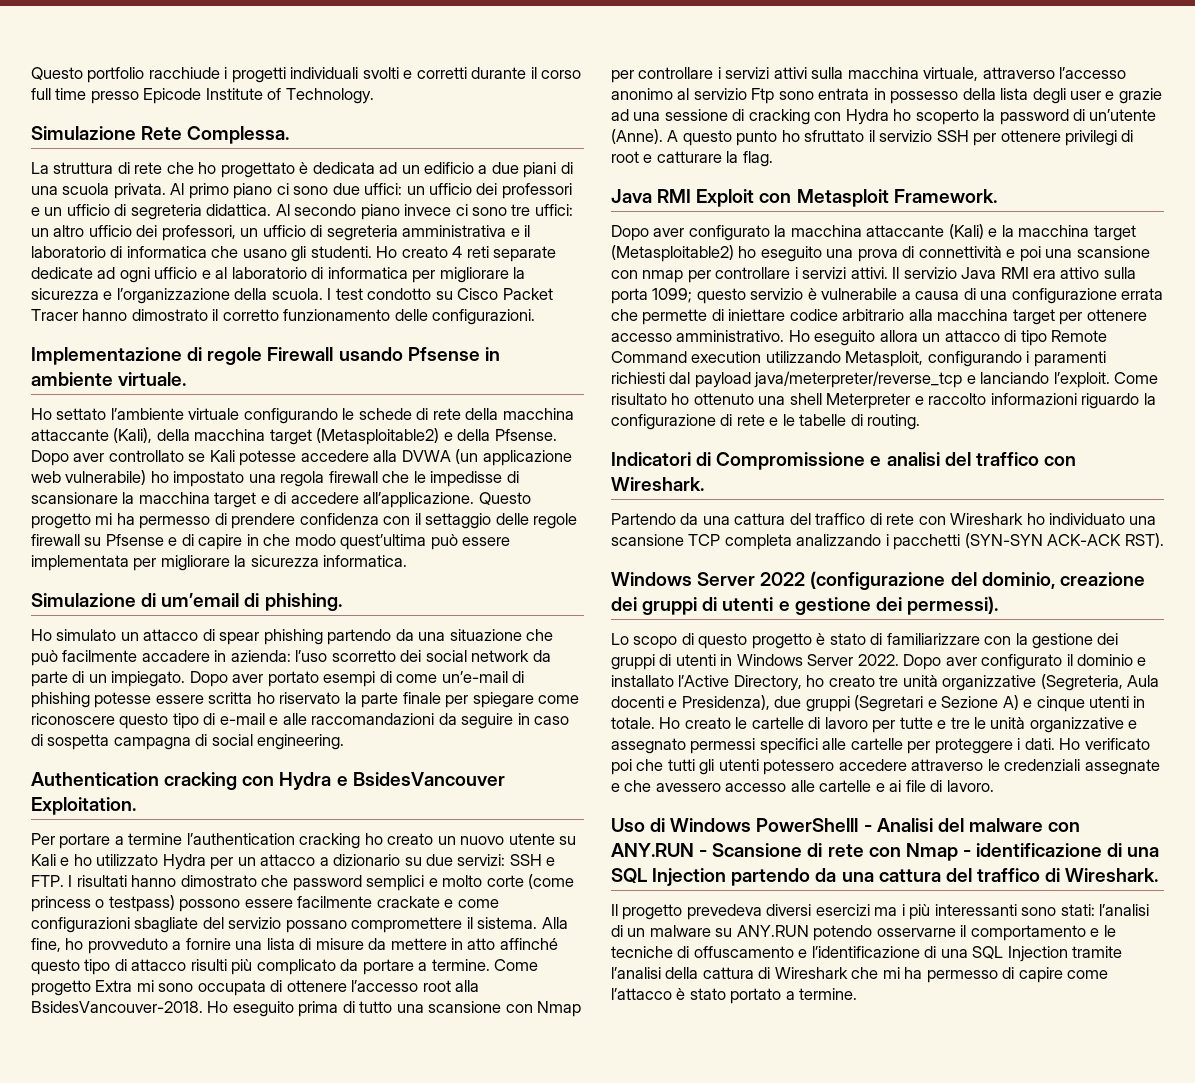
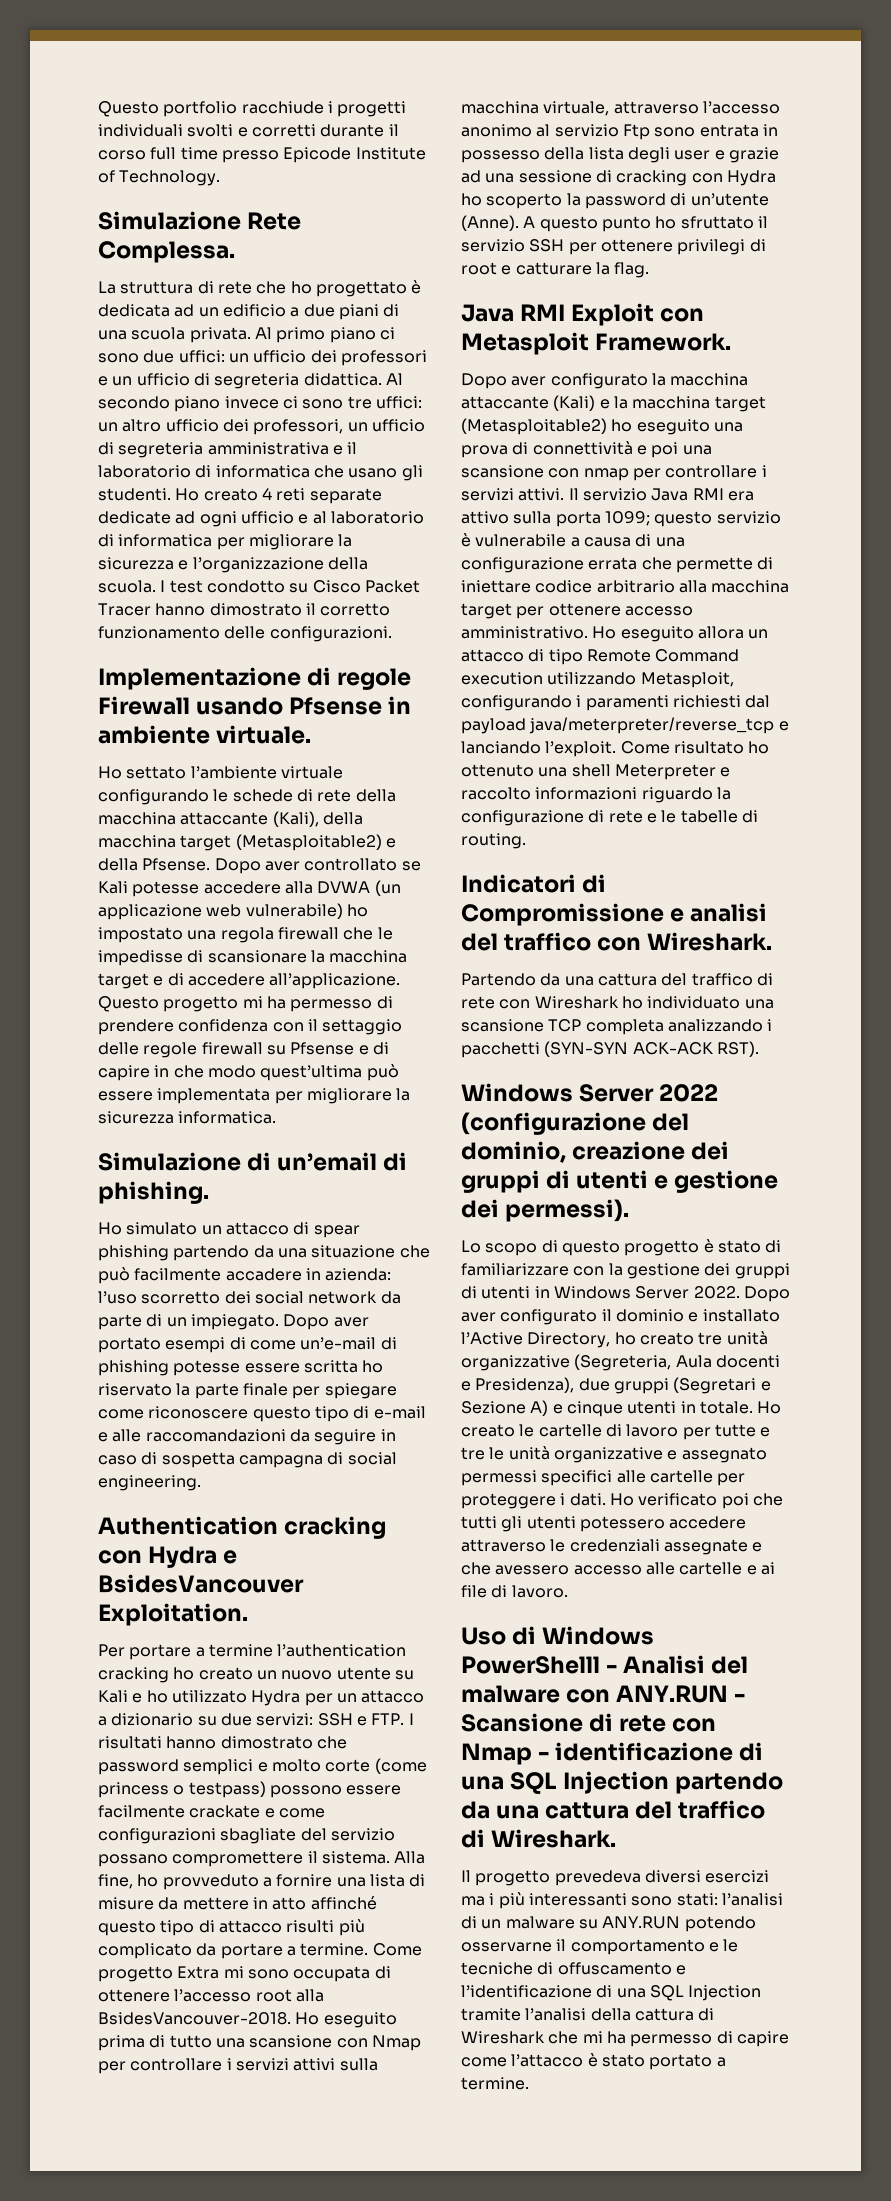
- Simulazione di um’email di phishing.
+ Simulazione di un’email di phishing.

